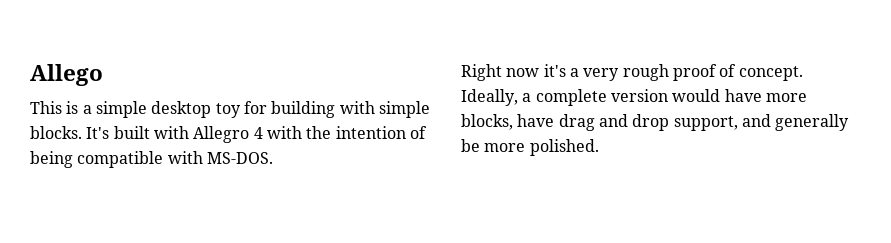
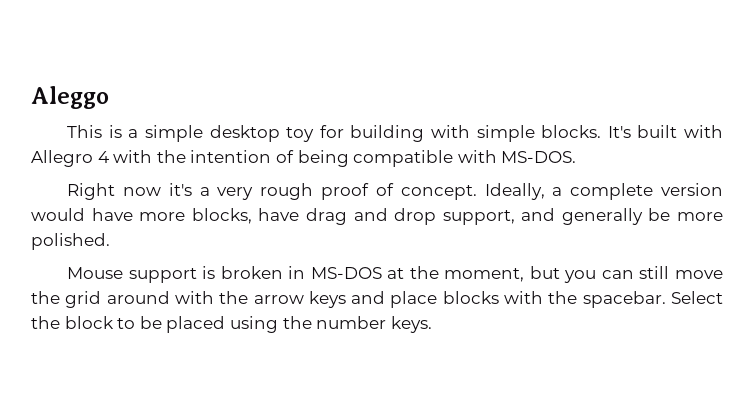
- Allego
+ Aleggo
+ Mouse support is broken in MS-DOS at the moment, but you can still move the grid around with the arrow keys and place blocks with the spacebar. Select the block to be placed using the number keys.

